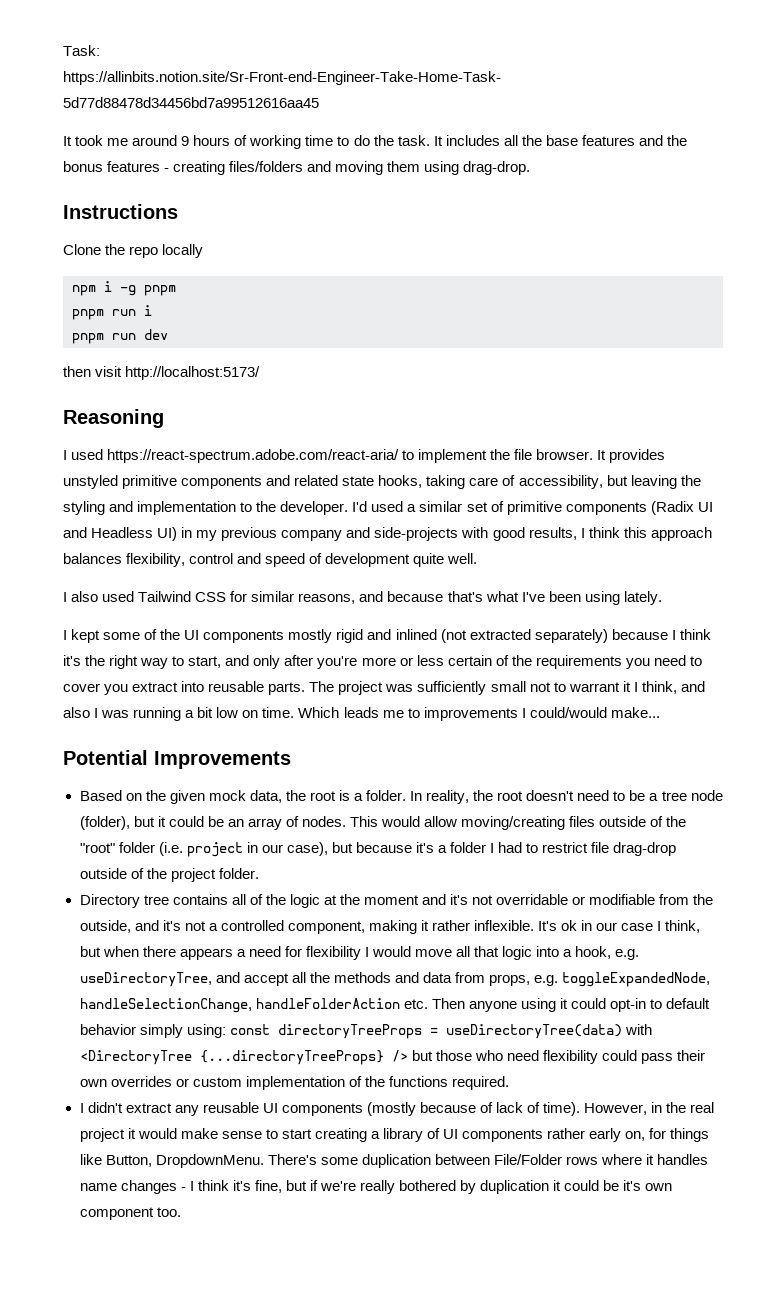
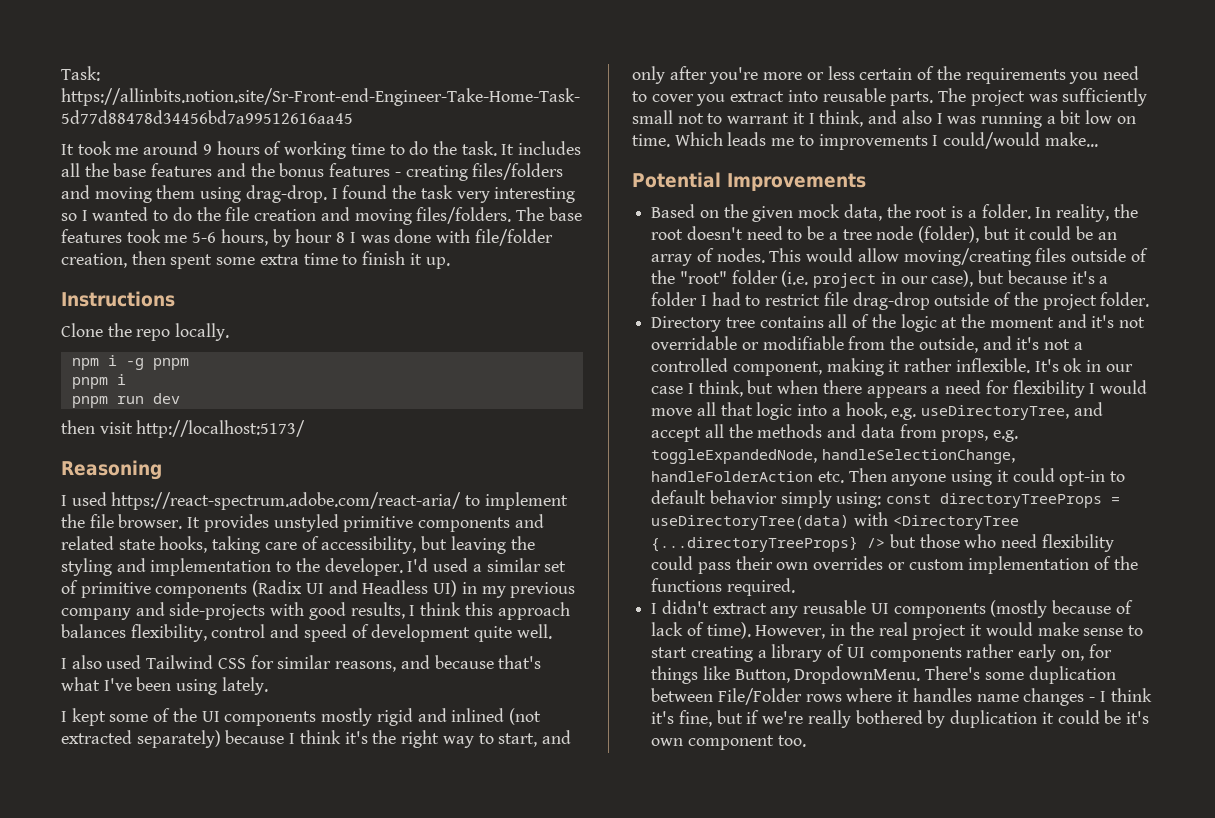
+ I found the task very interesting so I wanted to do the file creation and moving files/folders. The base features took me 5-6 hours, by hour 8 I was done with file/folder creation, then spent some extra time to finish it up.
- Clone the repo locally
+ Clone the repo locally.
- pnpm run i
+ pnpm i

